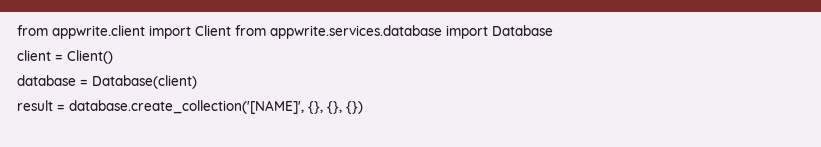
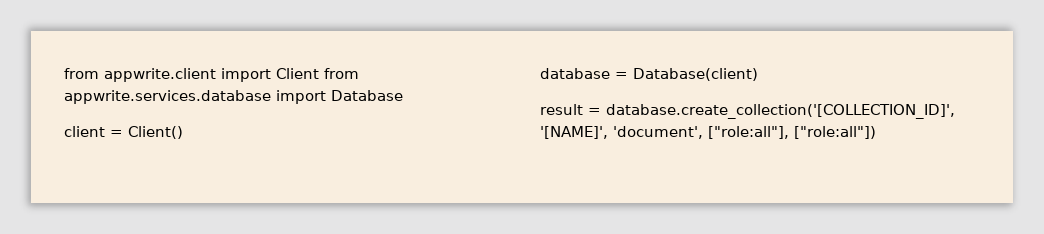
- result = database.create_collection('[NAME]', {}, {}, {})
+ result = database.create_collection('[COLLECTION_ID]', '[NAME]', 'document', ["role:all"], ["role:all"])

